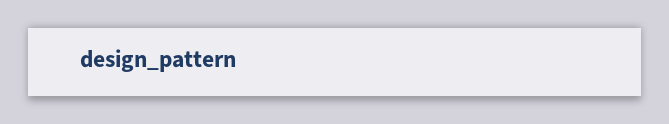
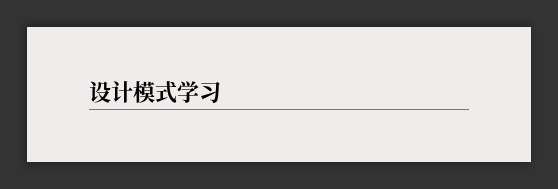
- design_pattern
+ 设计模式学习

